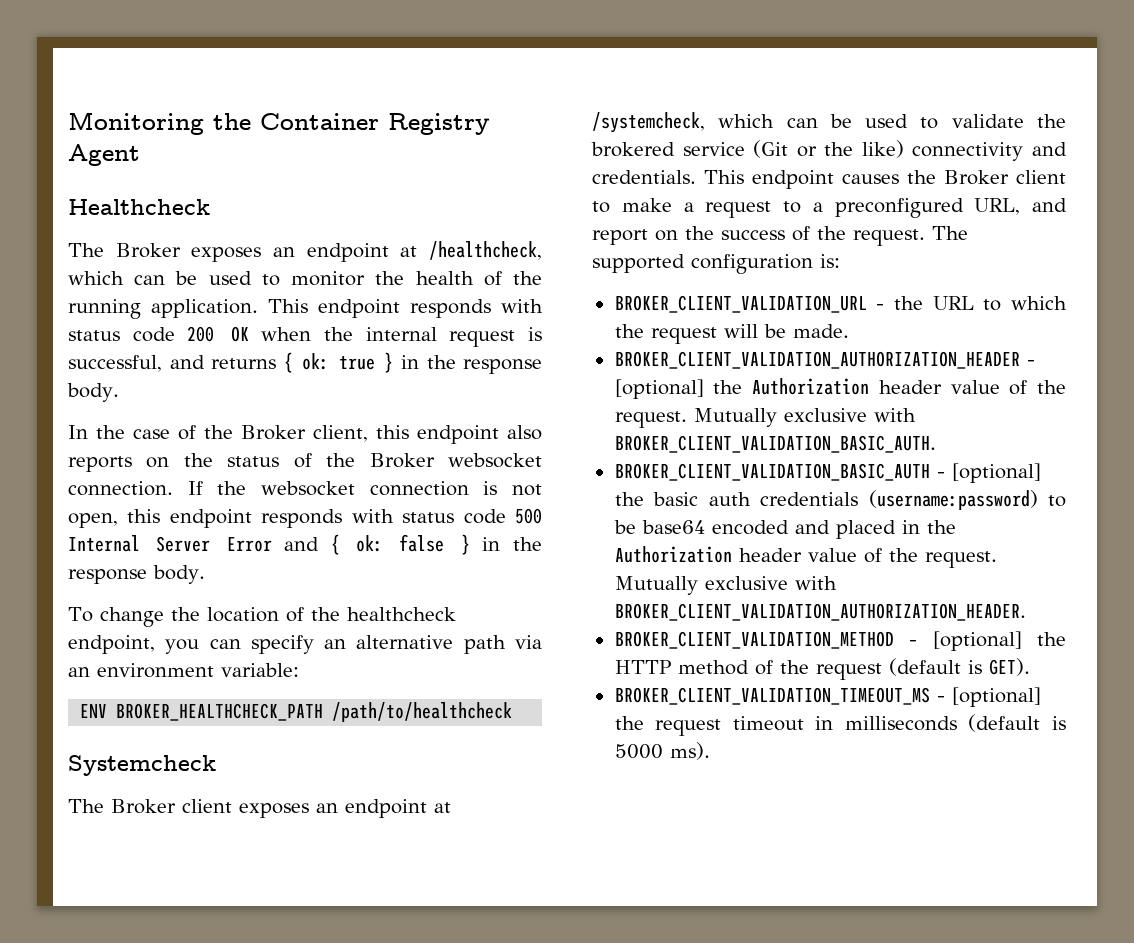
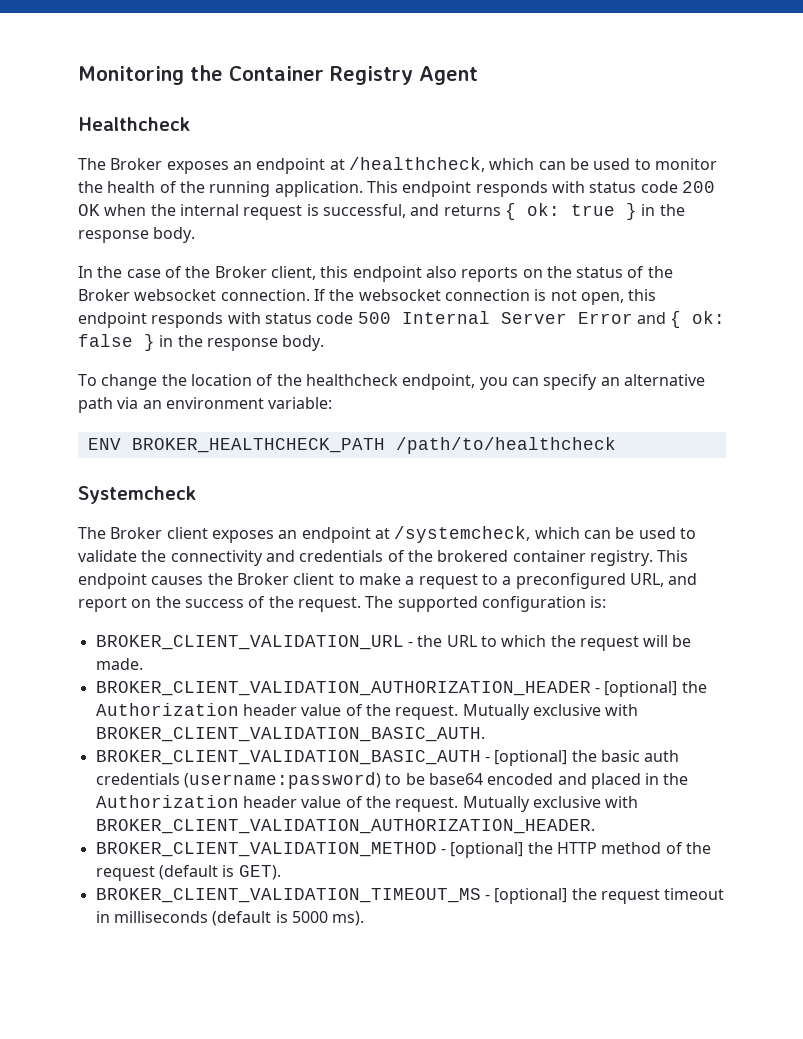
- The Broker client exposes an endpoint at /systemcheck, which can be used to validate the brokered service (Git or the like) connectivity and credentials.
+ The Broker client exposes an endpoint at /systemcheck, which can be used to validate the connectivity and credentials of the brokered container registry.

